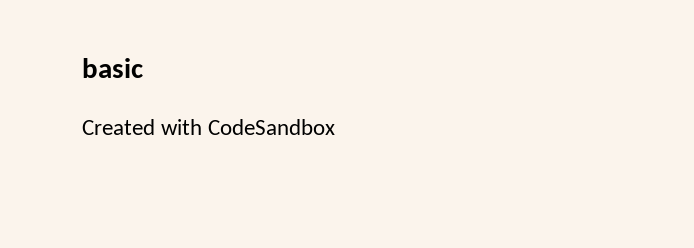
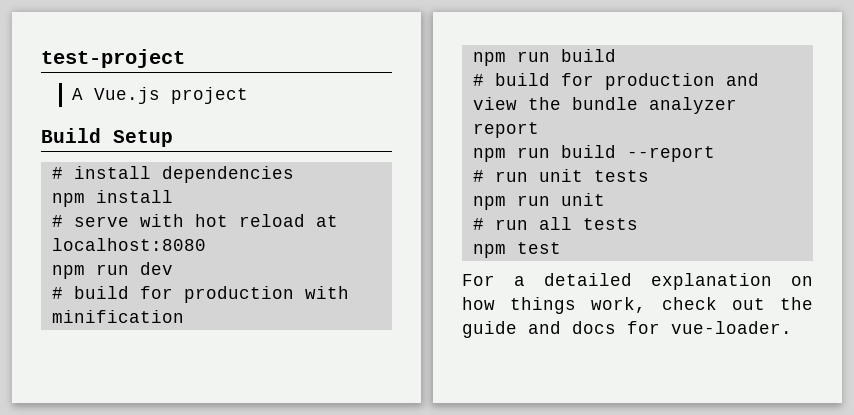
- basic
- Created with CodeSandbox
+ test-project
+ A Vue.js project
+ Build Setup
+ # install dependencies
+ npm install
+ # serve with hot reload at localhost:8080
+ npm run dev
+ # build for production with minification
+ npm run build
+ # build for production and view the bundle analyzer report
+ npm run build --report
+ # run unit tests
+ npm run unit
+ # run all tests
+ npm test
+ For a detailed explanation on how things work, check out the guide and docs for vue-loader.

